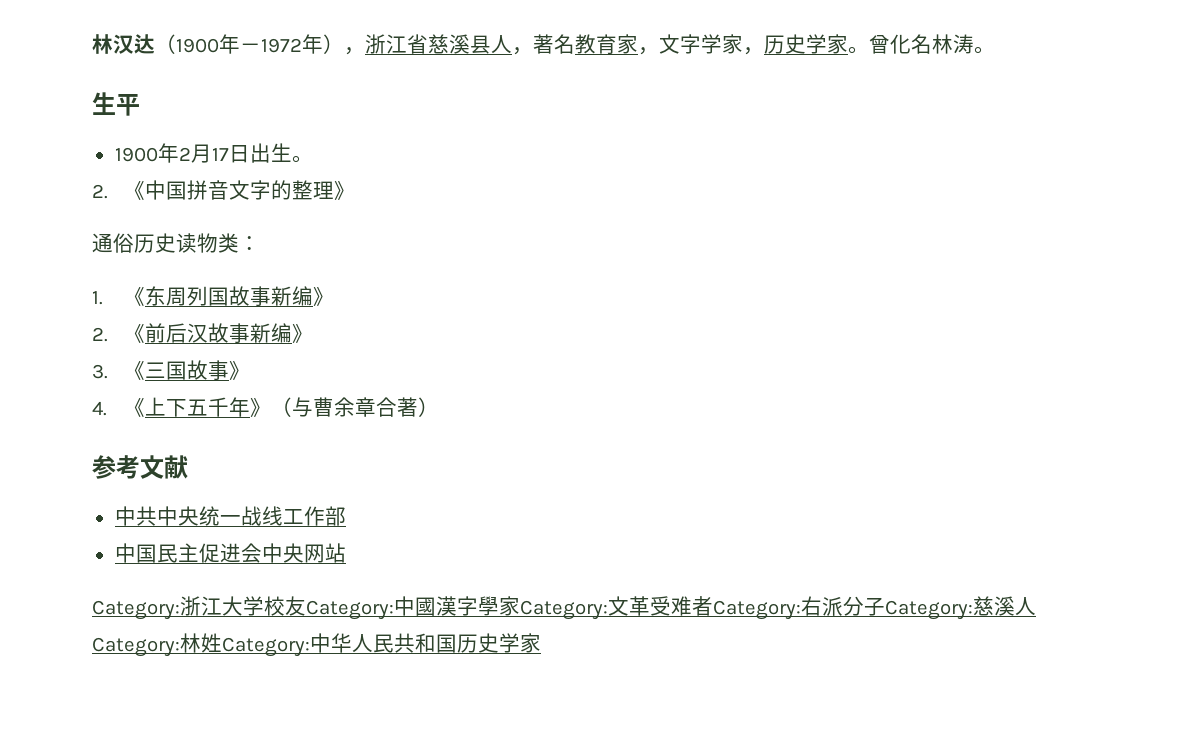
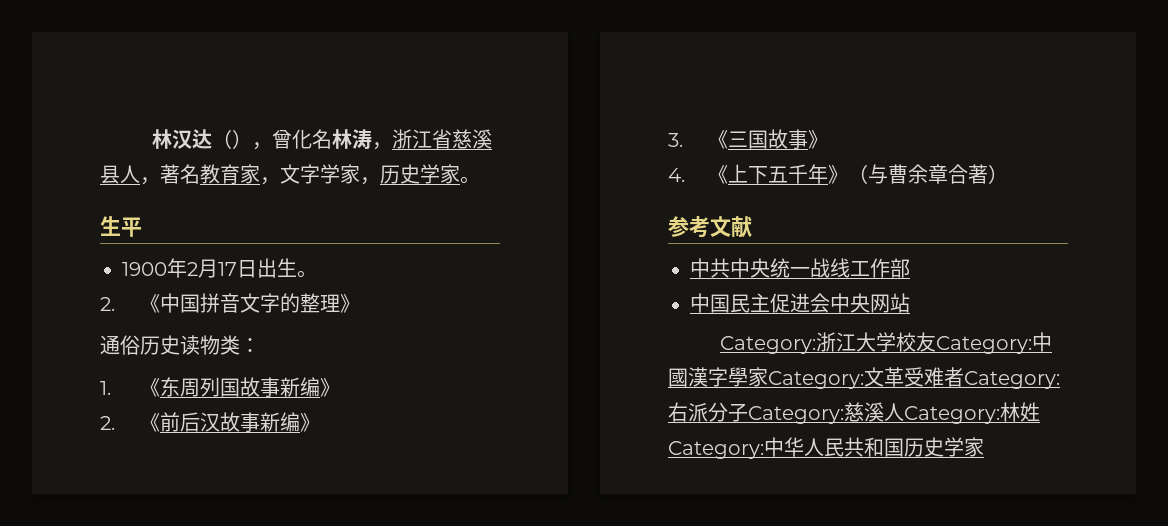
- 林汉达（1900年－1972年），浙江省慈溪县人，著名教育家，文字学家，历史学家。曾化名林涛。
+ 林汉达（），曾化名林涛，浙江省慈溪县人，著名教育家，文字学家，历史学家。

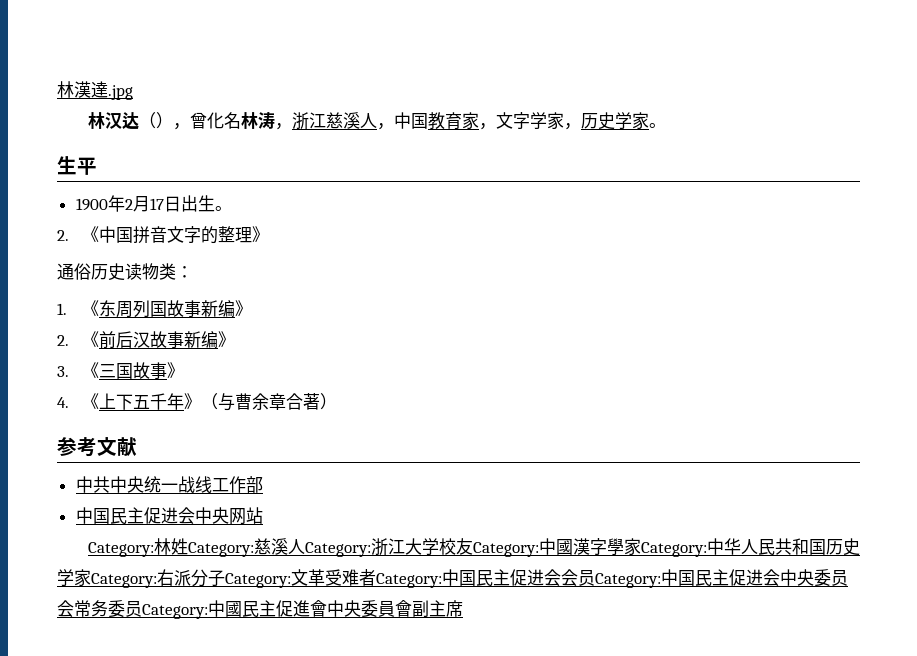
- 林汉达（），曾化名林涛，浙江省慈溪县人，著名教育家，文字学家，历史学家。
+ 林漢達.jpg
+ 林汉达（），曾化名林涛，浙江慈溪人，中国教育家，文字学家，历史学家。
- Category:浙江大学校友Category:中國漢字學家Category:文革受难者Category:右派分子Category:慈溪人Category:林姓Category:中华人民共和国历史学家
+ Category:林姓Category:慈溪人Category:浙江大学校友Category:中國漢字學家Category:中华人民共和国历史学家Category:右派分子Category:文革受难者Category:中国民主促进会会员Category:中国民主促进会中央委员会常务委员Category:中國民主促進會中央委員會副主席

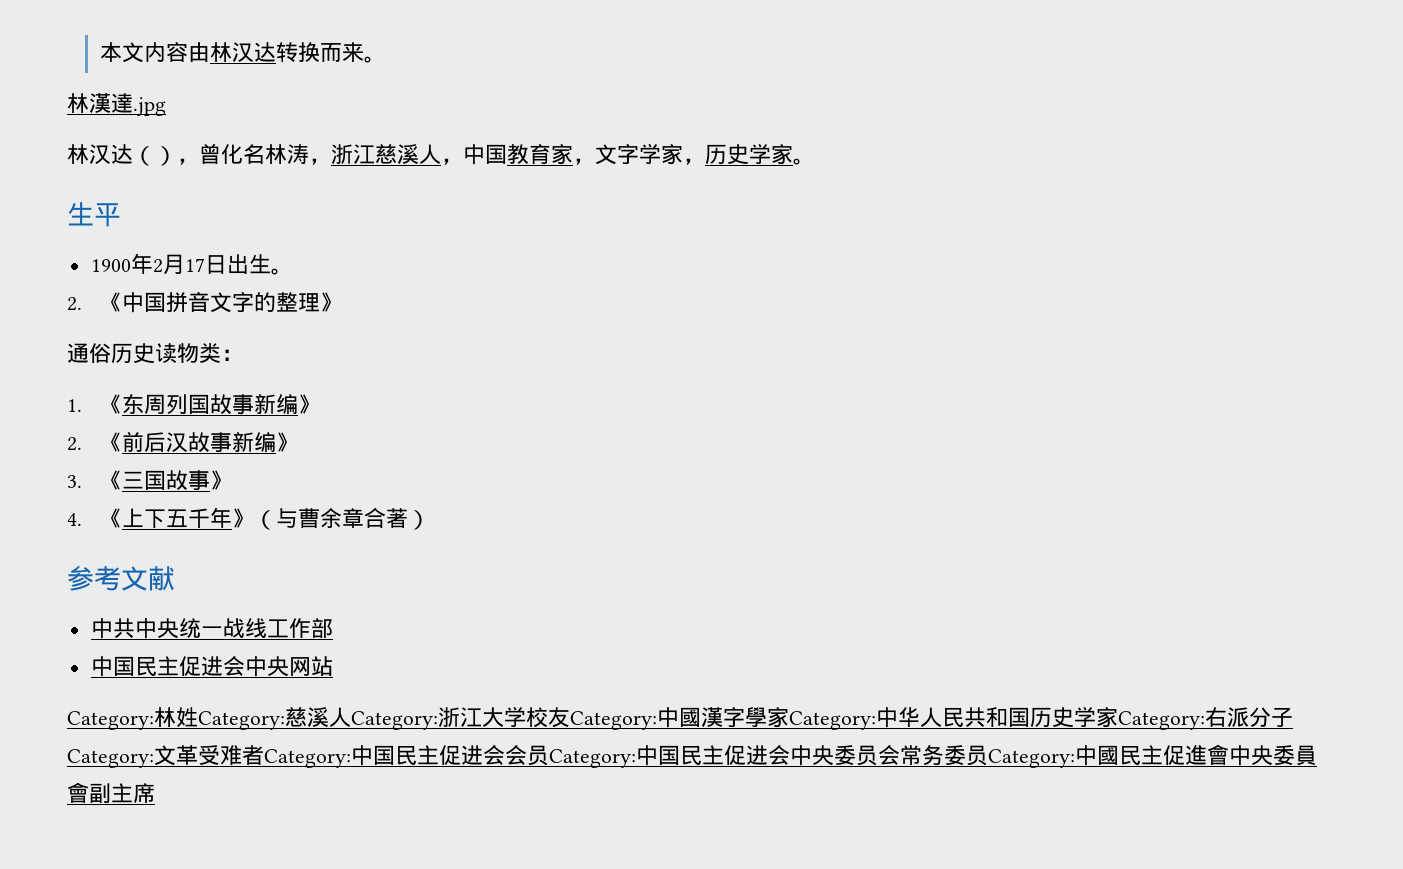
+ 本文内容由林汉达转换而来。

